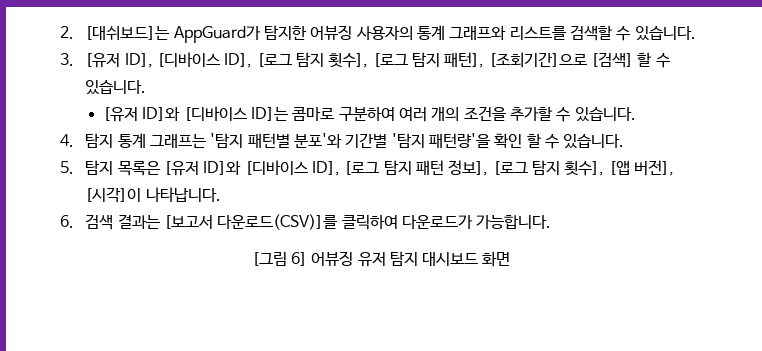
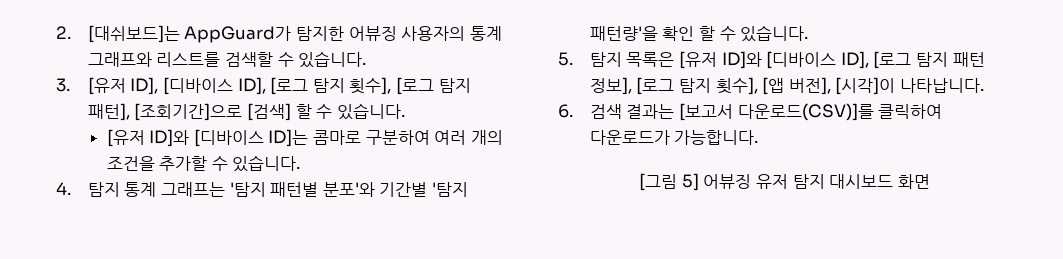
- [그림 6] 어뷰징 유저 탐지 대시보드 화면
+ [그림 5] 어뷰징 유저 탐지 대시보드 화면

